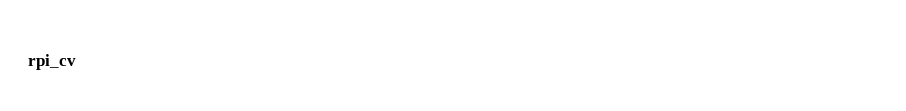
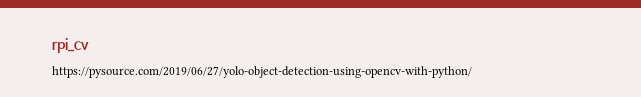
+ https://pysource.com/2019/06/27/yolo-object-detection-using-opencv-with-python/

